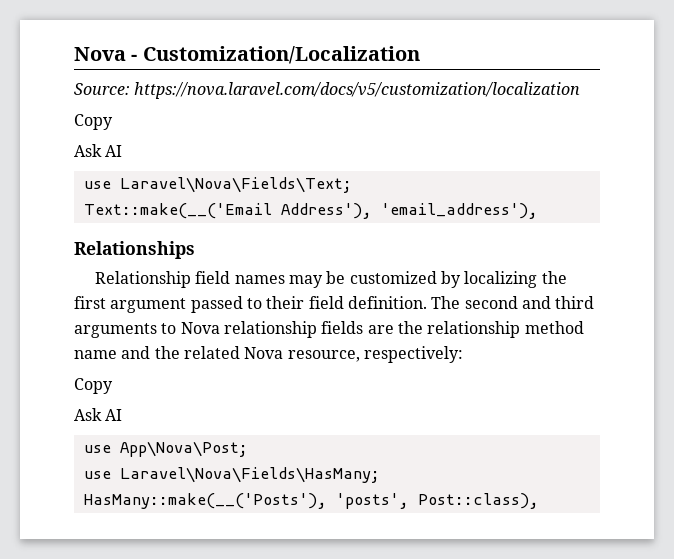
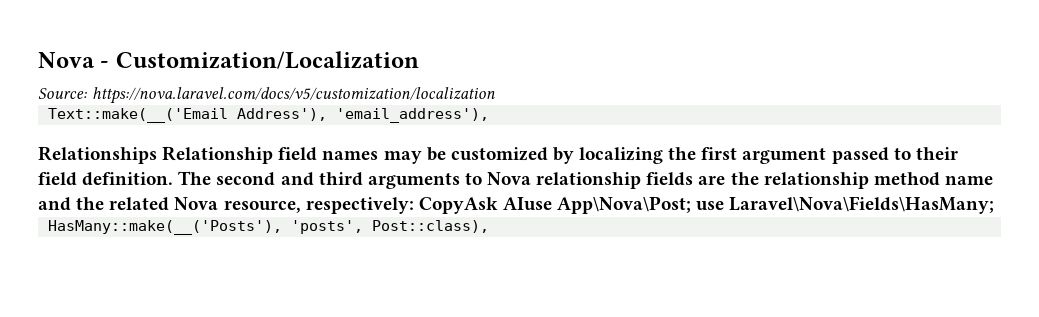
  Source: https://nova.laravel.com/docs/v5/customization/localization
- Copy
- Ask AI
- use Laravel\Nova\Fields\Text;
- Relationships
- Relationship field names may be customized by localizing the first argument passed to their field definition.
+ Relationships Relationship field names may be customized by localizing the first argument passed to their field definition.
- The second and third arguments to Nova relationship fields are the relationship method name and the related Nova resource, respectively:
- Copy
- Ask AI
- use App\Nova\Post;
- use Laravel\Nova\Fields\HasMany;
+ The second and third arguments to Nova relationship fields are the relationship method name and the related Nova resource, respectively: CopyAsk AIuse App\Nova\Post; use Laravel\Nova\Fields\HasMany;

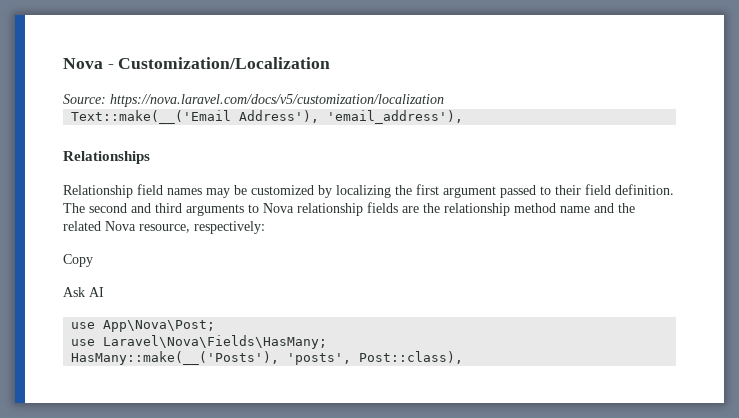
- Relationships Relationship field names may be customized by localizing the first argument passed to their field definition.
+ Relationships
+ Relationship field names may be customized by localizing the first argument passed to their field definition.
- The second and third arguments to Nova relationship fields are the relationship method name and the related Nova resource, respectively: CopyAsk AIuse App\Nova\Post; use Laravel\Nova\Fields\HasMany;
+ The second and third arguments to Nova relationship fields are the relationship method name and the related Nova resource, respectively:
+ Copy
+ Ask AI
+ use App\Nova\Post;
+ use Laravel\Nova\Fields\HasMany;

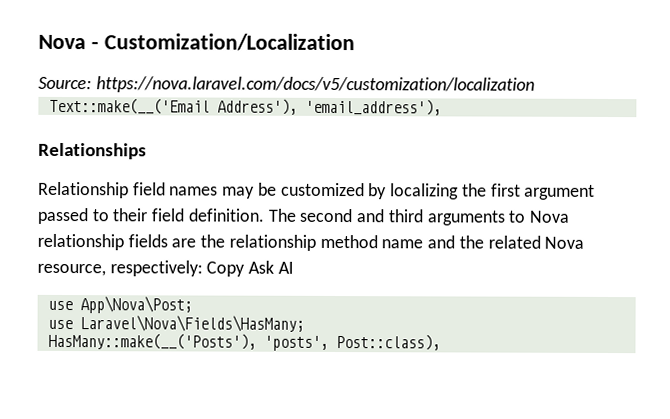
- The second and third arguments to Nova relationship fields are the relationship method name and the related Nova resource, respectively:
- Copy
- Ask AI
+ The second and third arguments to Nova relationship fields are the relationship method name and the related Nova resource, respectively: Copy Ask AI

